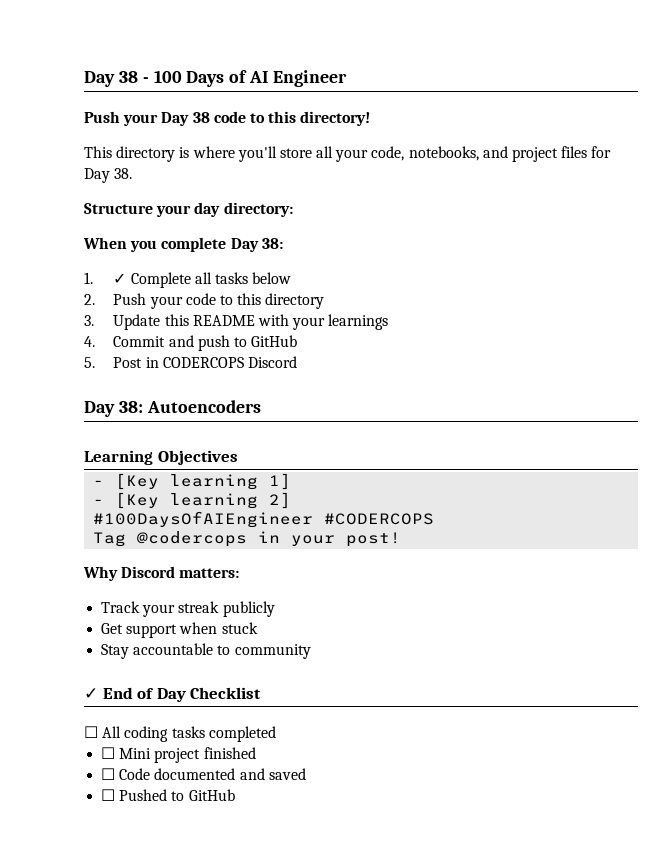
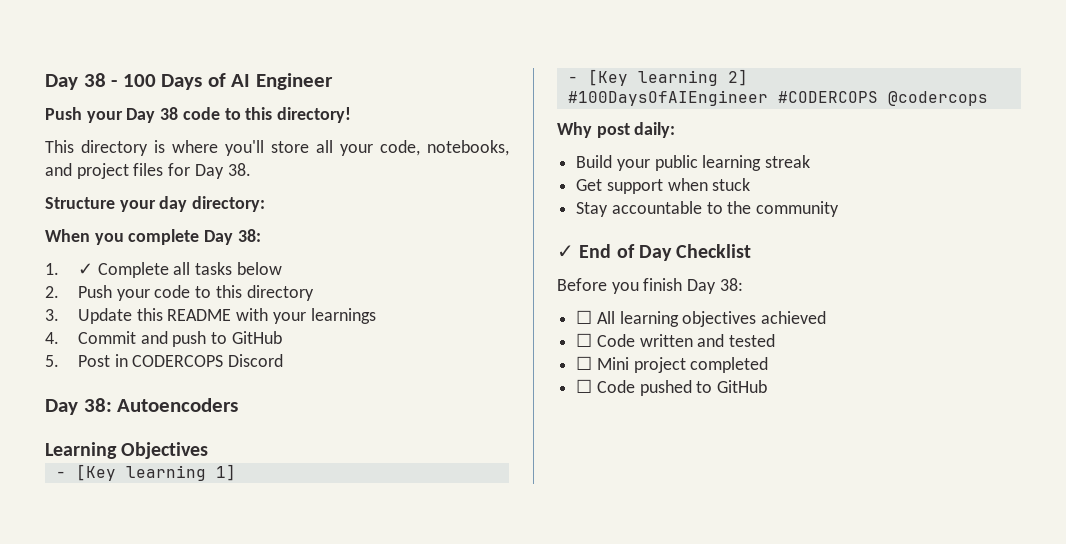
- #100DaysOfAIEngineer #CODERCOPS
- Tag @codercops in your post!
- Why Discord matters:
- Track your streak publicly
+ #100DaysOfAIEngineer #CODERCOPS @codercops
+ Why post daily:
+ Build your public learning streak
- Stay accountable to community
+ Stay accountable to the community
- ☐ All coding tasks completed
+ Before you finish Day 38:
+ ☐ All learning objectives achieved
+ ☐ Code written and tested
- ☐ Mini project finished
- ☐ Code documented and saved
- ☐ Pushed to GitHub
+ ☐ Mini project completed
+ ☐ Code pushed to GitHub

